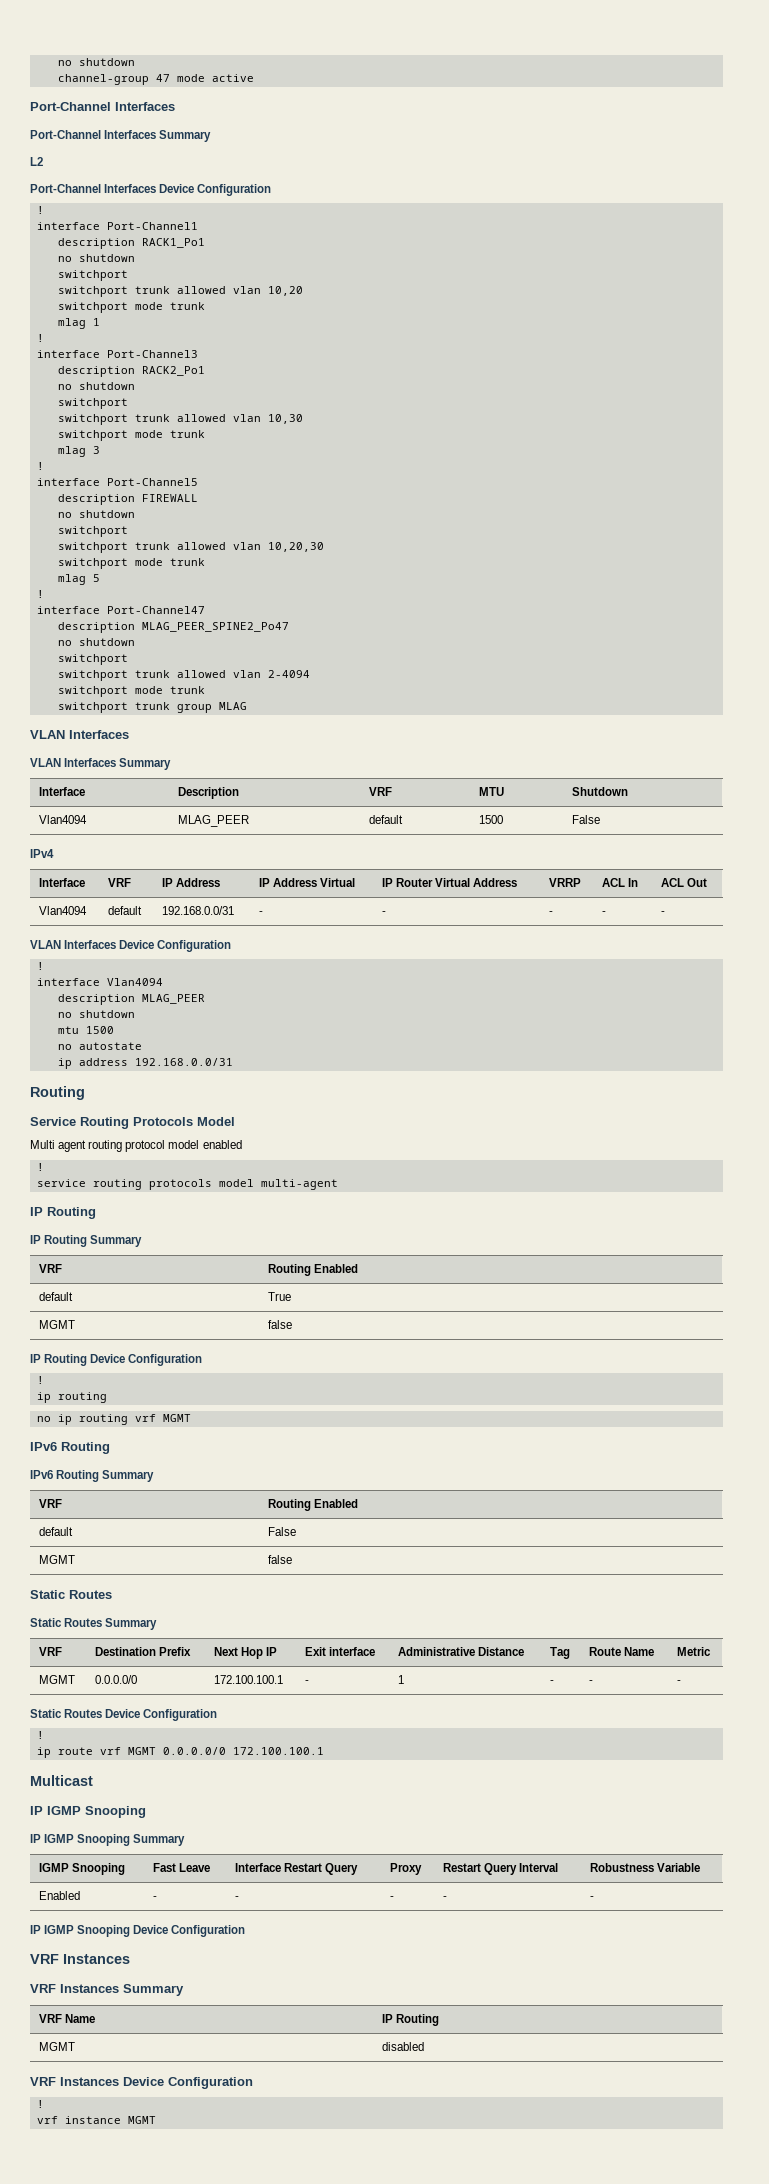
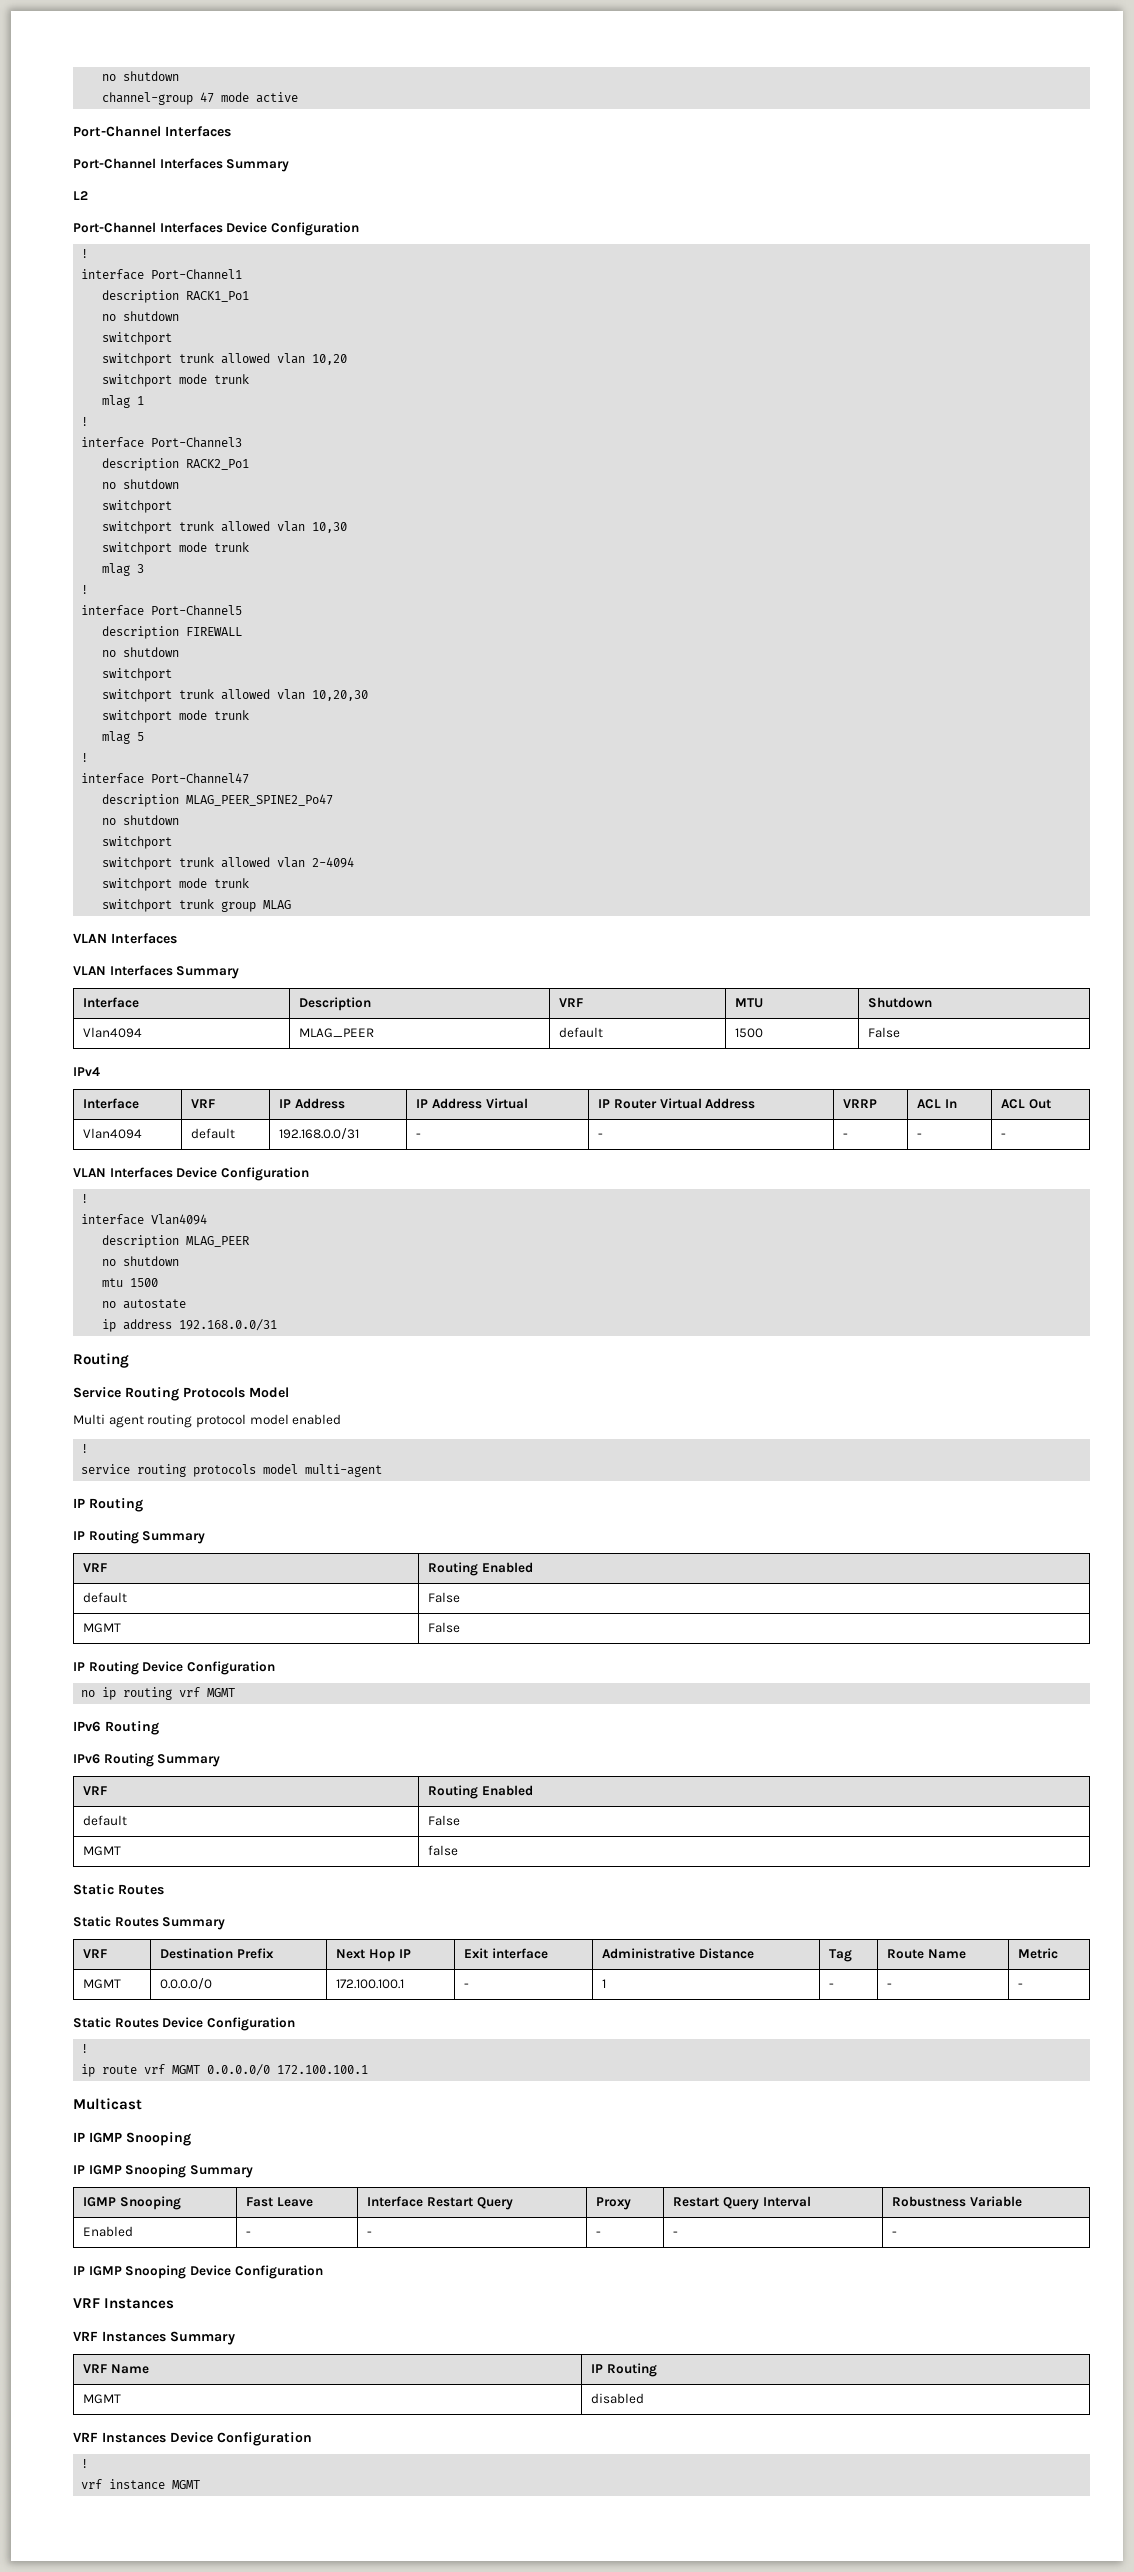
  IP Routing Summary
  VRF | Routing Enabled
- default | True
- MGMT | false
+ default | False
+ MGMT | False
  IP Routing Device Configuration
- !
- ip routing

